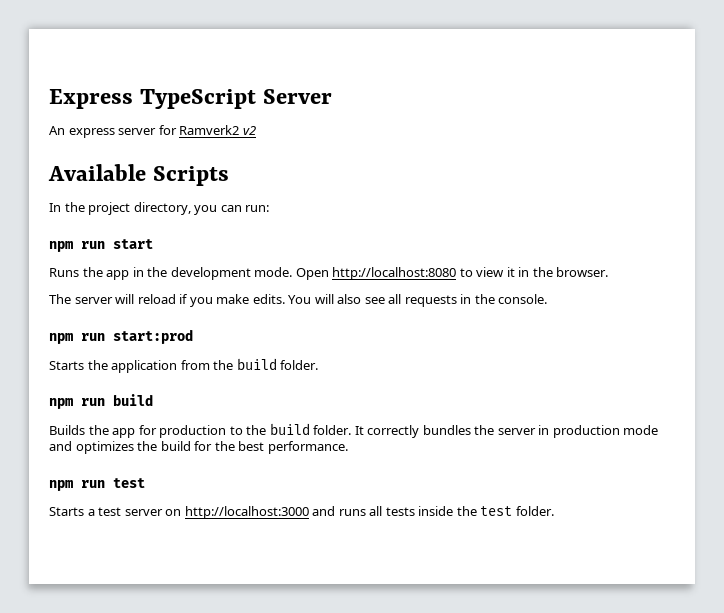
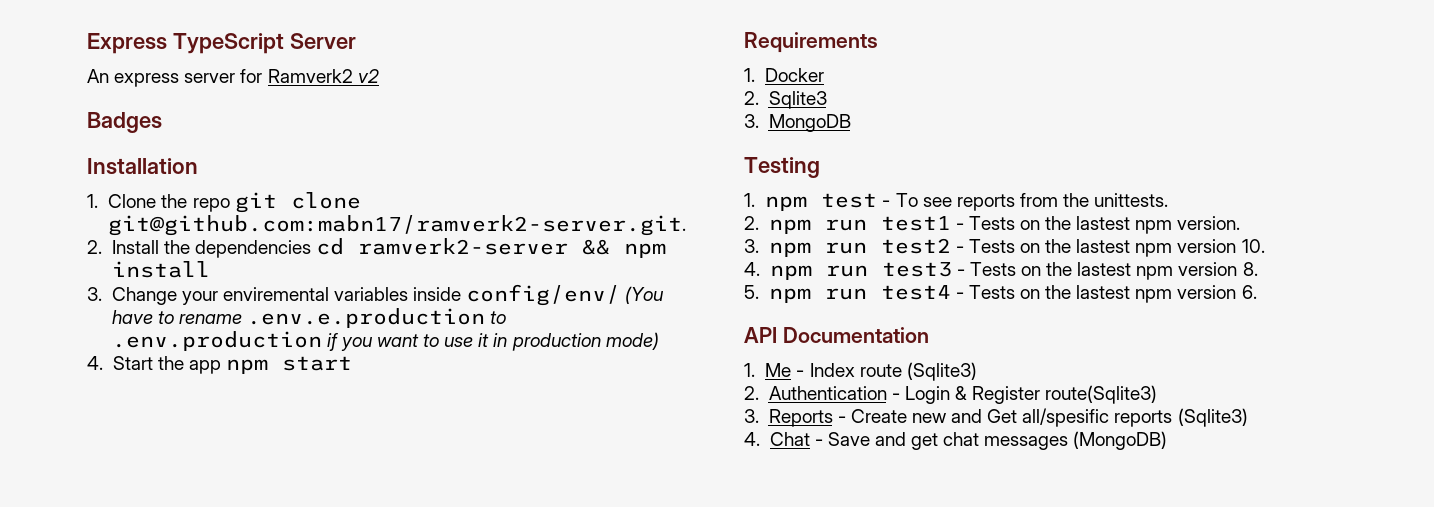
- Available Scripts
- In the project directory, you can run:
- npm run start
- Runs the app in the development mode. Open http://localhost:8080 to view it in the browser.
- The server will reload if you make edits. You will also see all requests in the console.
- npm run start:prod
- Starts the application from the build folder.
- npm run build
- Builds the app for production to the build folder. It correctly bundles the server in production mode and optimizes the build for the best performance.
- npm run test
- Starts a test server on http://localhost:3000 and runs all tests inside the test folder.
+ Badges
+ Installation
+ 1. Clone the repo git clone git@github.com:mabn17/ramverk2-server.git.
+ 2. Install the dependencies cd ramverk2-server && npm install
+ 3. Change your enviremental variables inside config/env/ (You have to rename .env.e.production to .env.production if you want to use it in production mode)
+ 4. Start the app npm start
+ Requirements
+ 1. Docker
+ 2. Sqlite3
+ 3. MongoDB
+ Testing
+ 1. npm test - To see reports from the unittests.
+ 2. npm run test1 - Tests on the lastest npm version.
+ 3. npm run test2 - Tests on the lastest npm version 10.
+ 4. npm run test3 - Tests on the lastest npm version 8.
+ 5. npm run test4 - Tests on the lastest npm version 6.
+ API Documentation
+ 1. Me - Index route (Sqlite3)
+ 2. Authentication - Login & Register route(Sqlite3)
+ 3. Reports - Create new and Get all/spesific reports (Sqlite3)
+ 4. Chat - Save and get chat messages (MongoDB)

